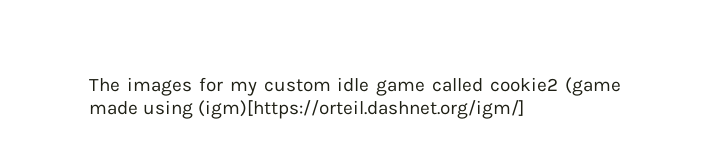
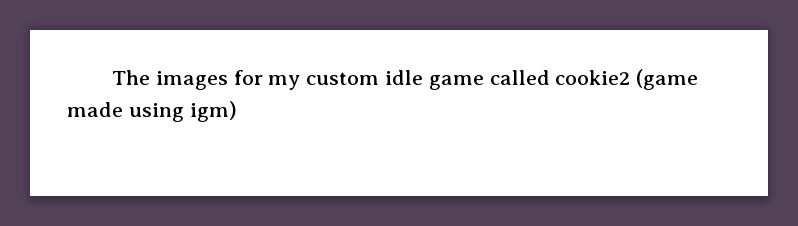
- The images for my custom idle game called cookie2 (game made using (igm)[https://orteil.dashnet.org/igm/]
+ The images for my custom idle game called cookie2 (game made using igm)

